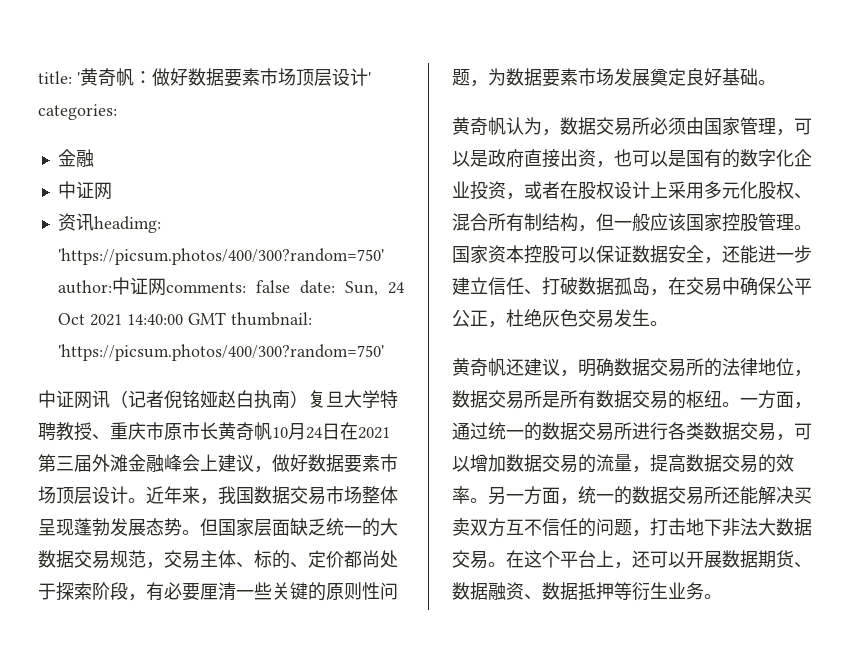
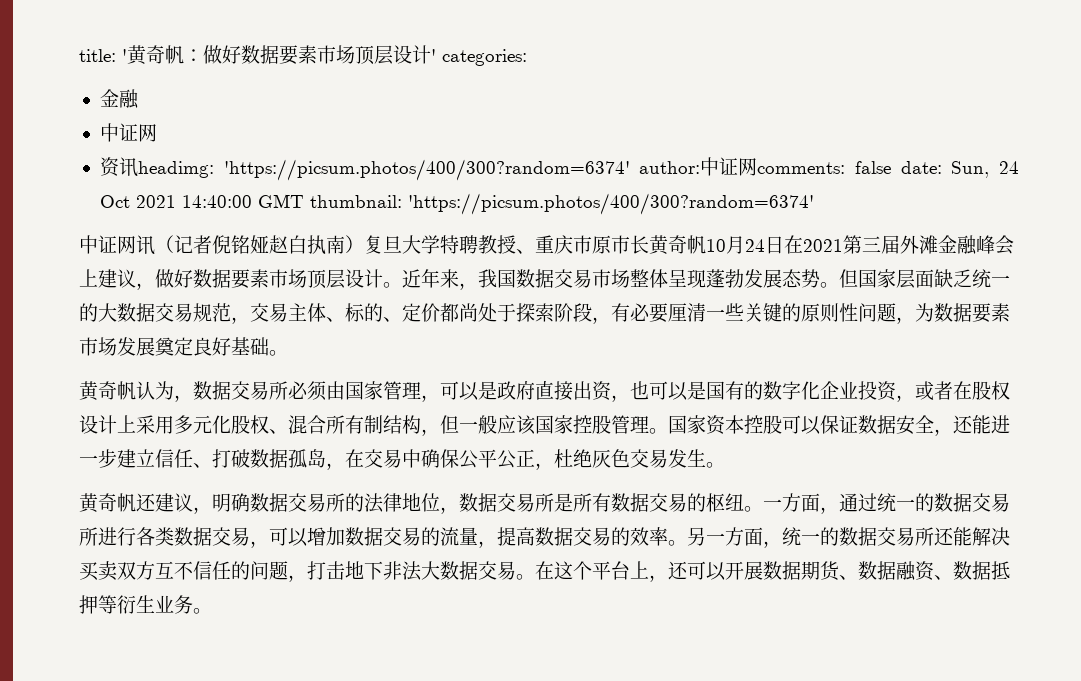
- 资讯headimg: 'https://picsum.photos/400/300?random=750' author:中证网comments: false date: Sun, 24 Oct 2021 14:40:00 GMT thumbnail: 'https://picsum.photos/400/300?random=750'
+ 资讯headimg: 'https://picsum.photos/400/300?random=6374' author:中证网comments: false date: Sun, 24 Oct 2021 14:40:00 GMT thumbnail: 'https://picsum.photos/400/300?random=6374'

